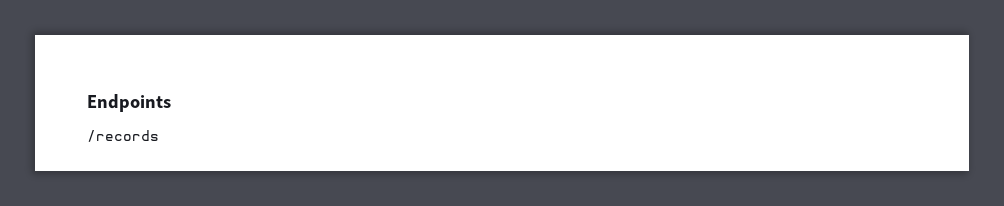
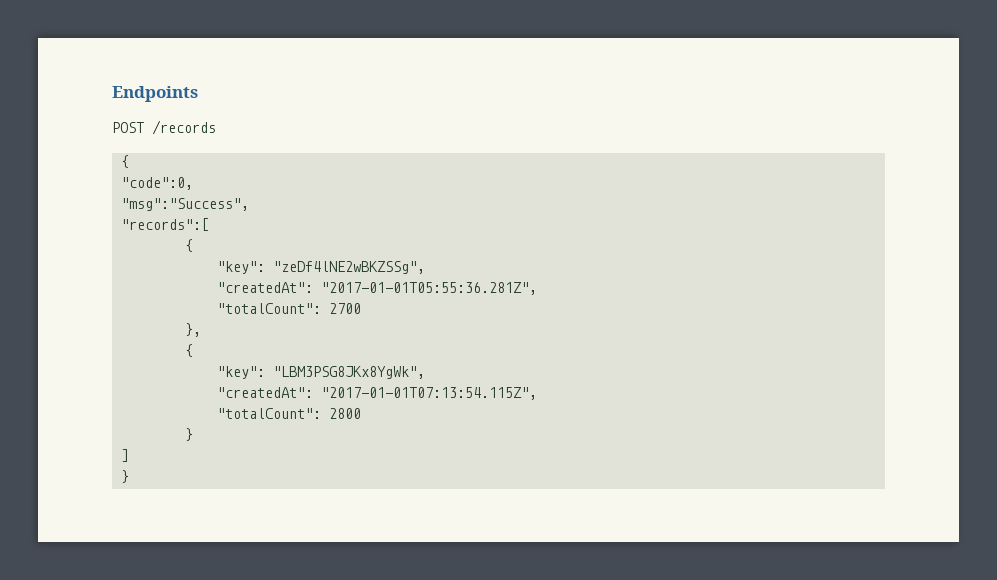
- /records
+ POST /records
+ {
+ "code":0,
+ "msg":"Success",
+ "records":[
+ {
+ "key": "zeDf4lNE2wBKZSSg",
+ "createdAt": "2017-01-01T05:55:36.281Z",
+ "totalCount": 2700
+ },
+ {
+ "key": "LBM3PSG8JKx8YgWk",
+ "createdAt": "2017-01-01T07:13:54.115Z",
+ "totalCount": 2800
+ }
+ ]
+ }

